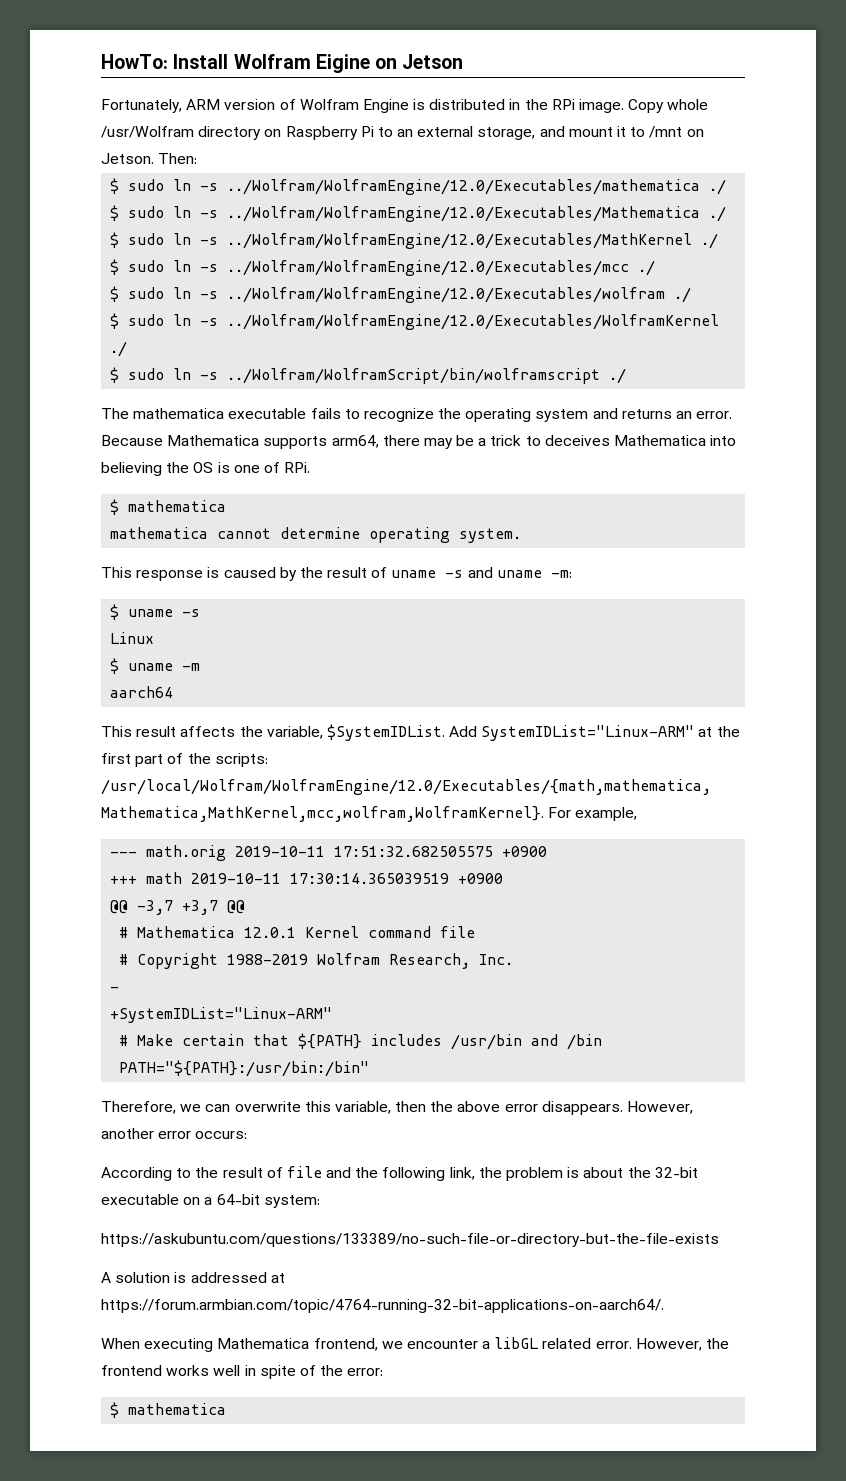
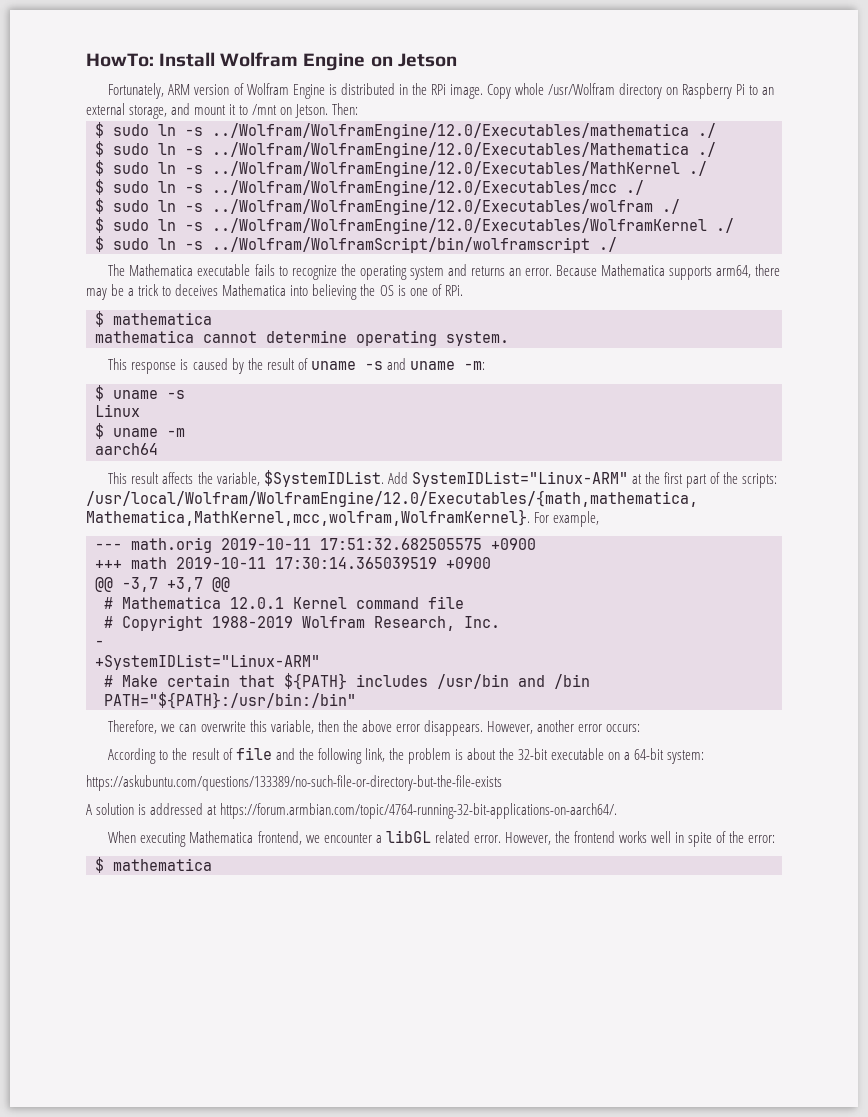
- HowTo: Install Wolfram Eigine on Jetson
+ HowTo: Install Wolfram Engine on Jetson
- The mathematica executable fails to recognize the operating system and returns an error.
+ The Mathematica executable fails to recognize the operating system and returns an error.

